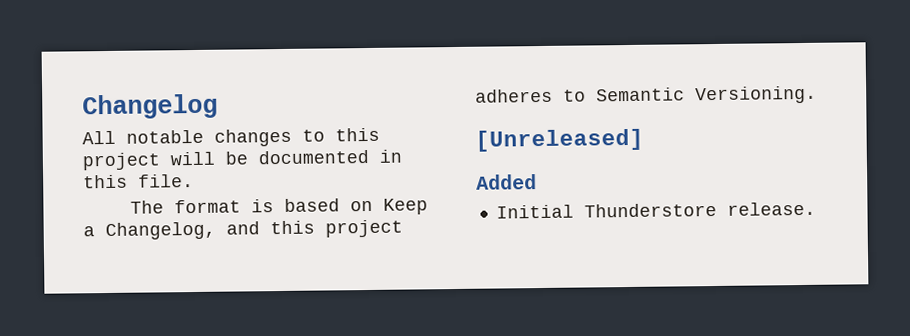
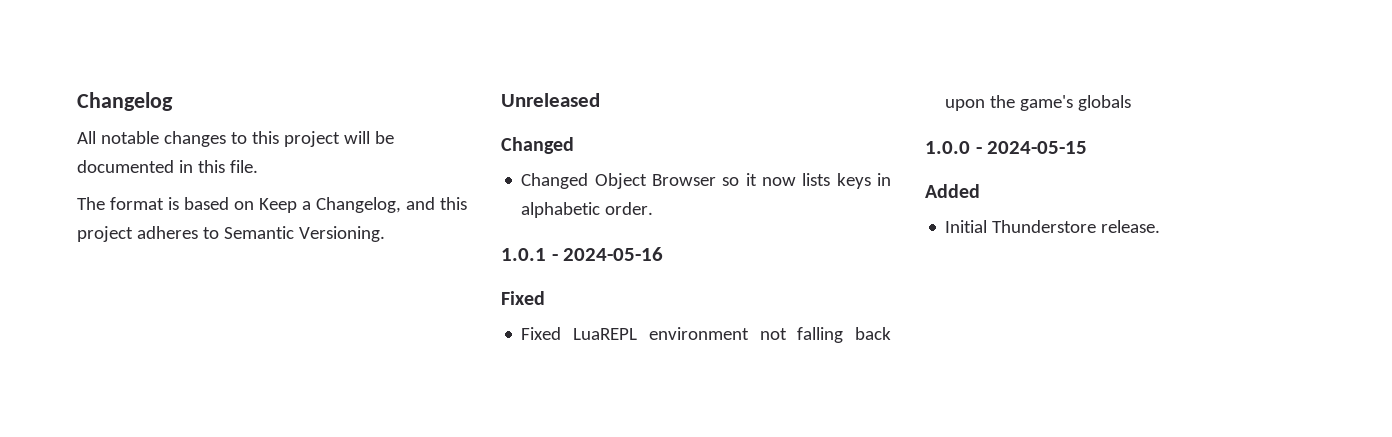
- [Unreleased]
+ Unreleased
+ Changed
+ Changed Object Browser so it now lists keys in alphabetic order.
+ 1.0.1 - 2024-05-16
+ Fixed
+ Fixed LuaREPL environment not falling back upon the game's globals
+ 1.0.0 - 2024-05-15

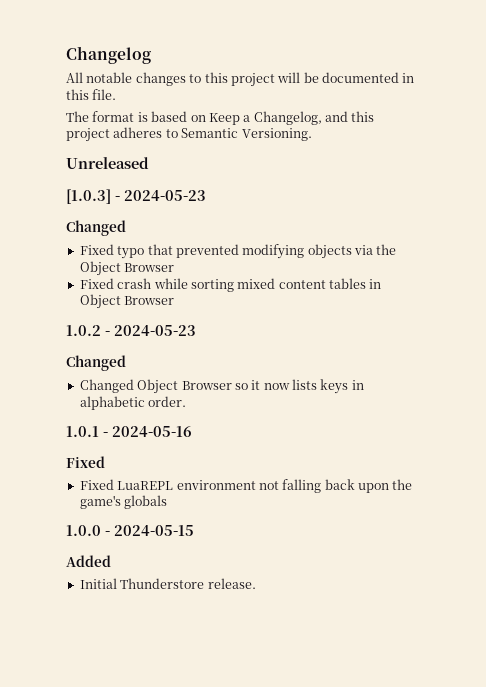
+ [1.0.3] - 2024-05-23
+ Changed
+ Fixed typo that prevented modifying objects via the Object Browser
+ Fixed crash while sorting mixed content tables in Object Browser
+ 1.0.2 - 2024-05-23

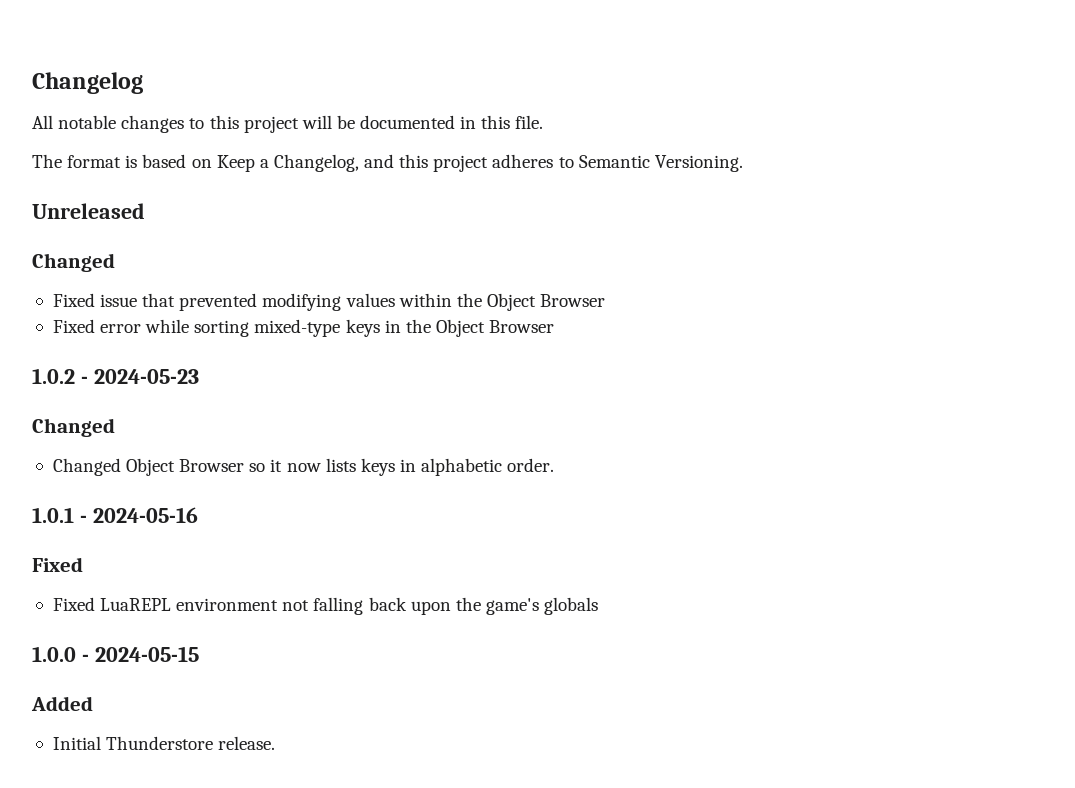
- [1.0.3] - 2024-05-23
- Fixed typo that prevented modifying objects via the Object Browser
+ Fixed issue that prevented modifying values within the Object Browser
- Fixed crash while sorting mixed content tables in Object Browser
+ Fixed error while sorting mixed-type keys in the Object Browser

